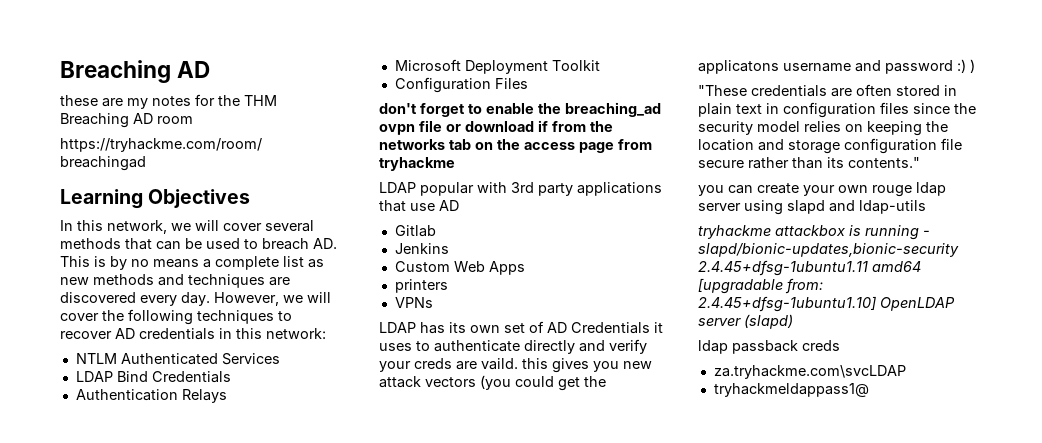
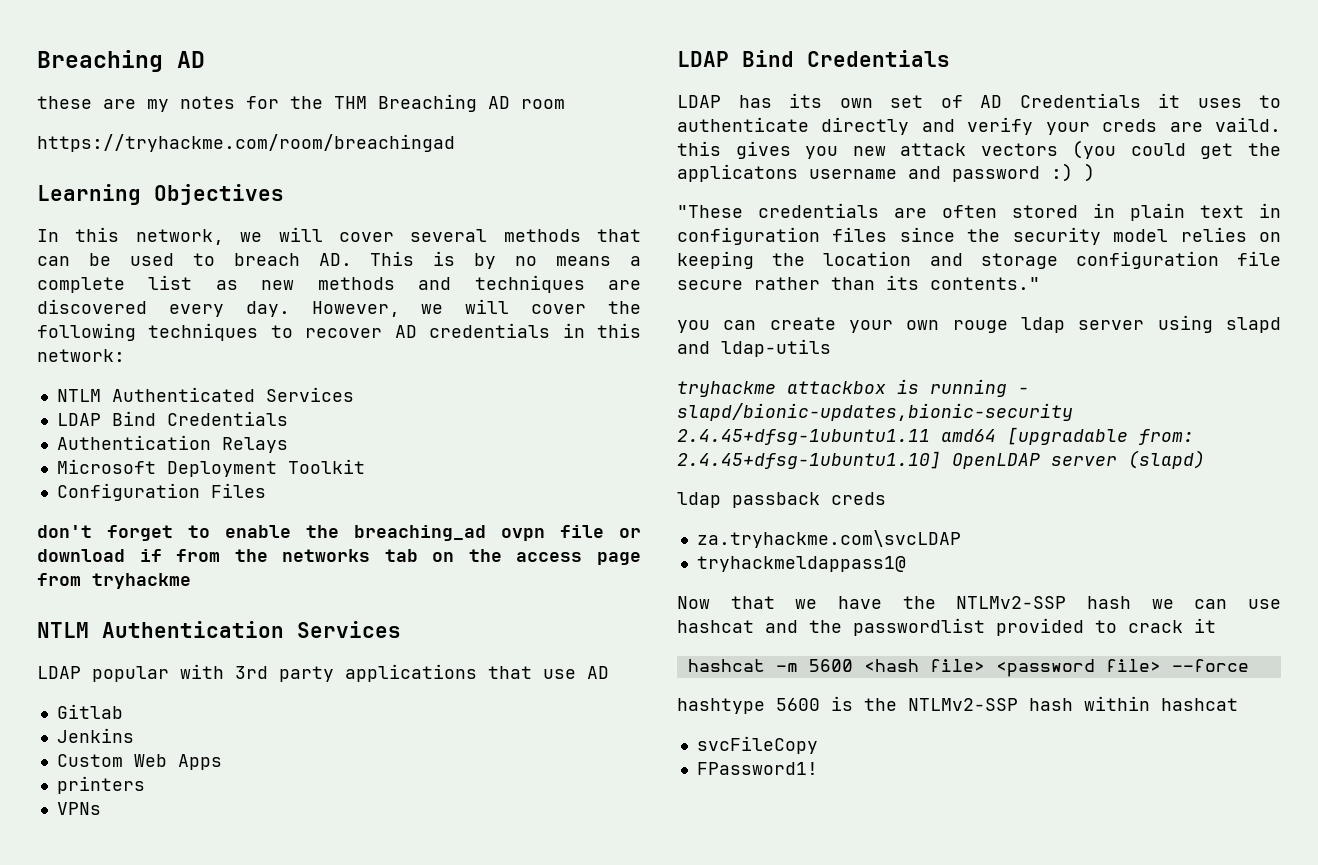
+ NTLM Authentication Services
  VPNs
+ LDAP Bind Credentials
+ Now that we have the NTLMv2-SSP hash we can use hashcat and the passwordlist provided to crack it
+ hashcat -m 5600 <hash file> <password file> --force
+ hashtype 5600 is the NTLMv2-SSP hash within hashcat
+ svcFileCopy
+ FPassword1!

